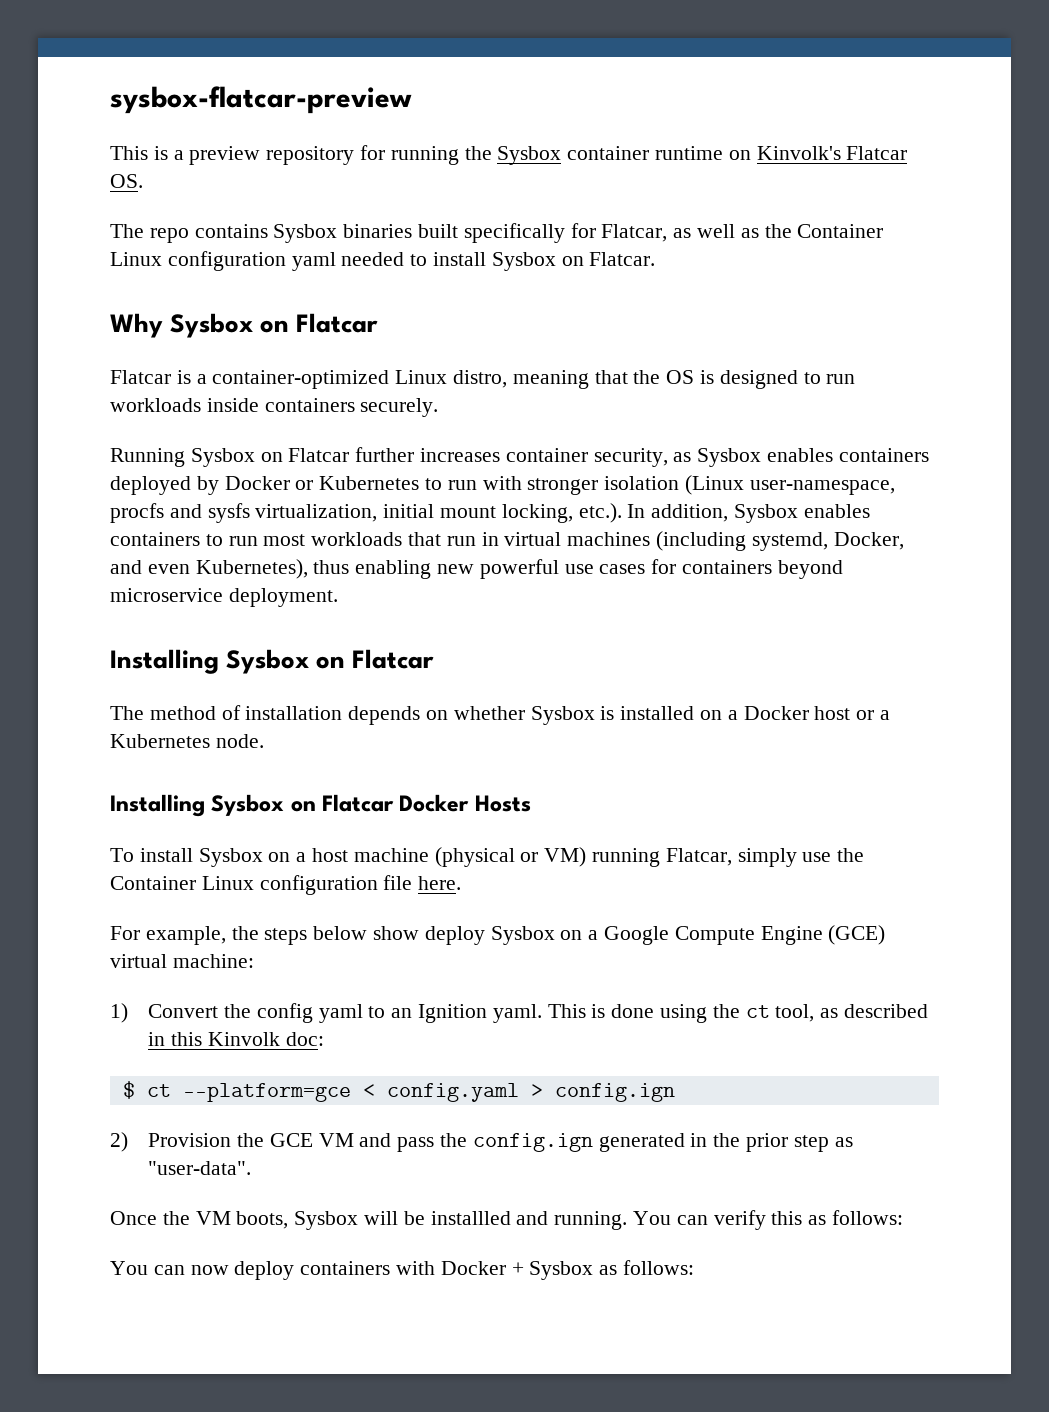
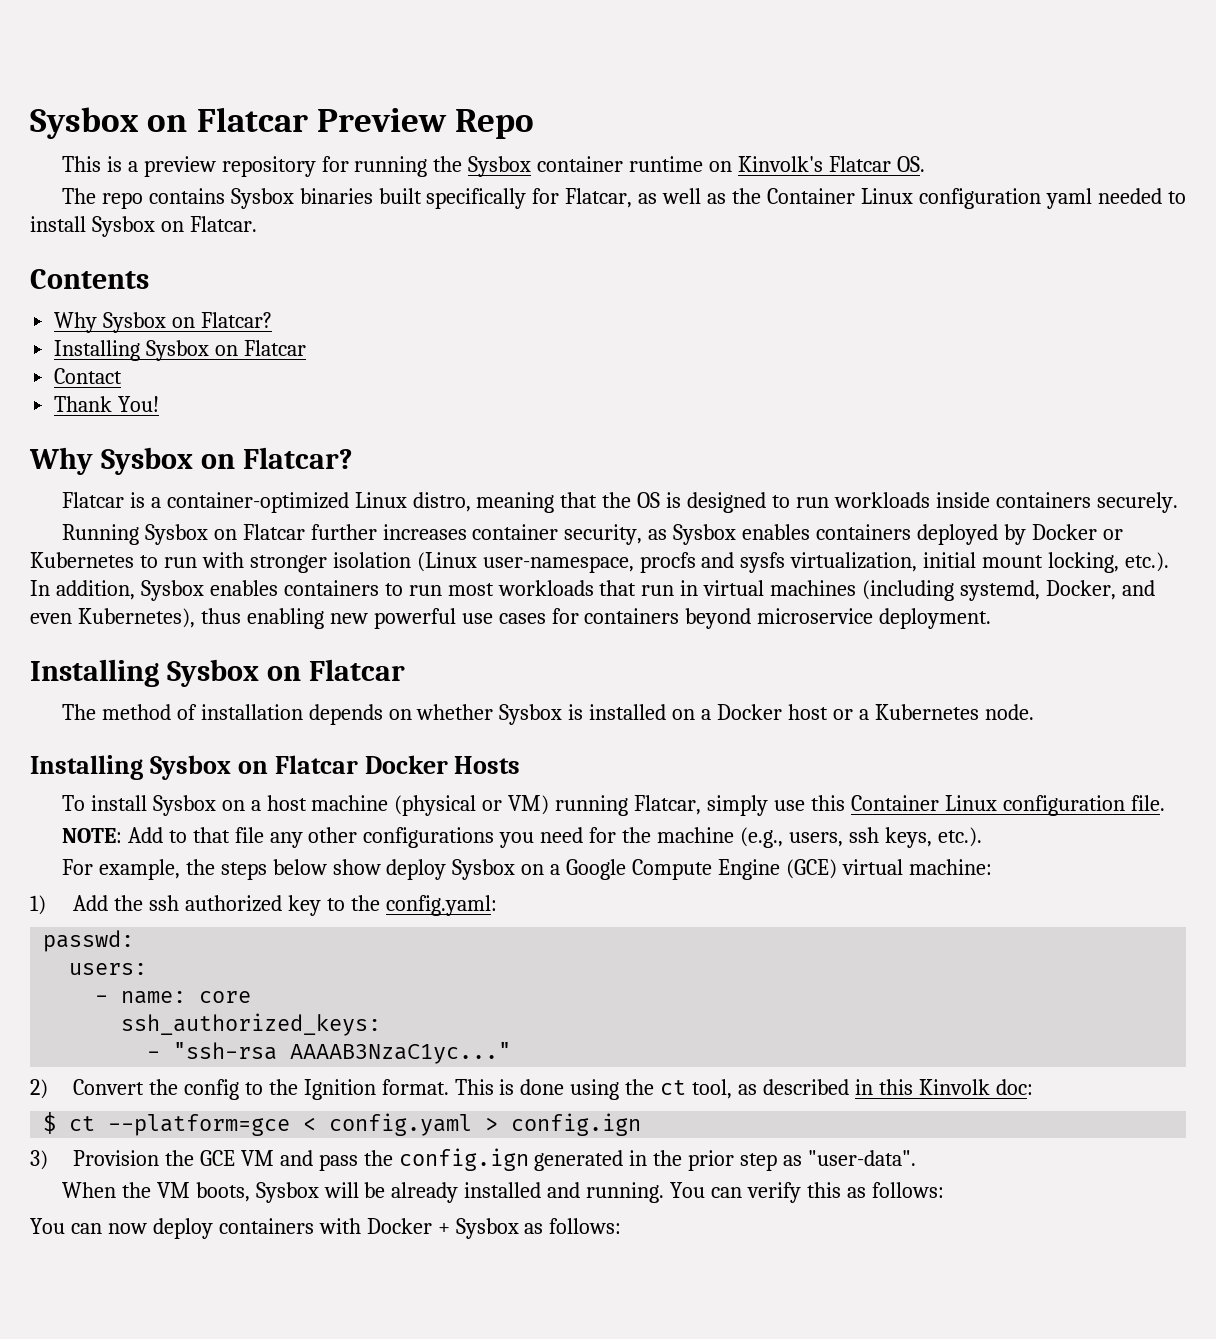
- sysbox-flatcar-preview
+ Sysbox on Flatcar Preview Repo
- Why Sysbox on Flatcar
+ Contents
+ Why Sysbox on Flatcar?
+ Installing Sysbox on Flatcar
+ Contact
+ Thank You!
+ Why Sysbox on Flatcar?
- To install Sysbox on a host machine (physical or VM) running Flatcar, simply use the Container Linux configuration file here.
+ To install Sysbox on a host machine (physical or VM) running Flatcar, simply use this Container Linux configuration file.
+ NOTE: Add to that file any other configurations you need for the machine (e.g., users, ssh keys, etc.).
- 1) Convert the config yaml to an Ignition yaml.
+ 1) Add the ssh authorized key to the config.yaml:
+ passwd:
+ users:
+ - name: core
+ ssh_authorized_keys:
+ - "ssh-rsa AAAAB3NzaC1yc..."
+ 2) Convert the config to the Ignition format.
- 2) Provision the GCE VM and pass the config.ign generated in the prior step as "user-data".
+ 3) Provision the GCE VM and pass the config.ign generated in the prior step as "user-data".
- Once the VM boots, Sysbox will be installled and running.
+ When the VM boots, Sysbox will be already installed and running.

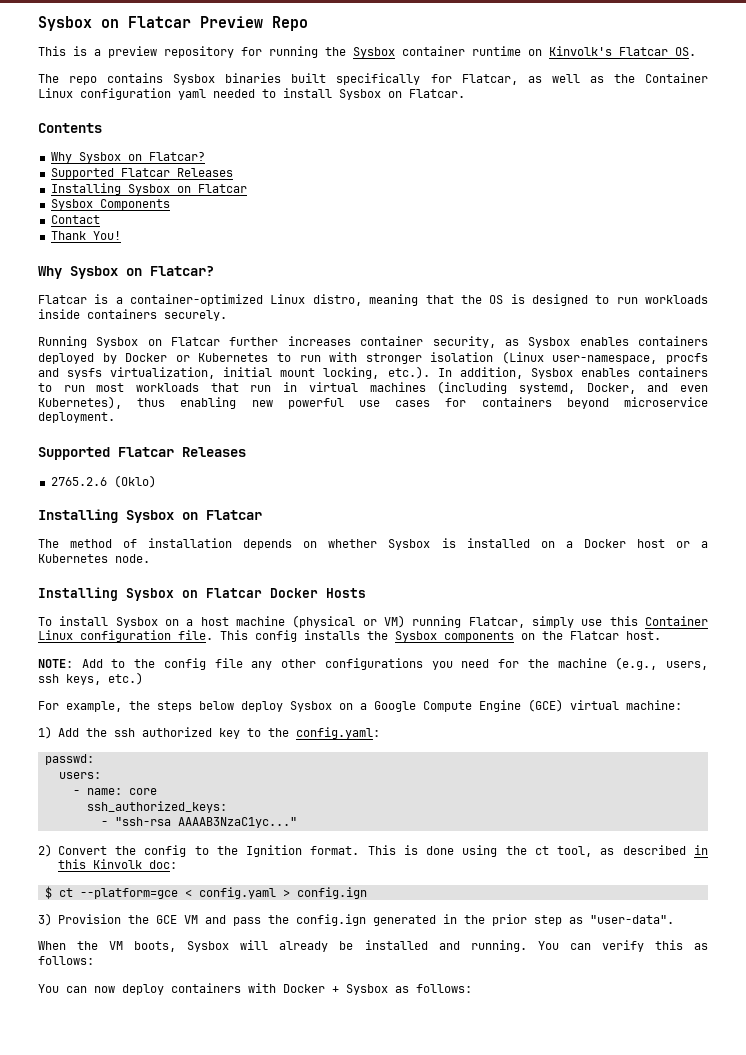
  Contents
  Why Sysbox on Flatcar?
+ Supported Flatcar Releases
  Installing Sysbox on Flatcar
+ Sysbox Components
  Running Sysbox on Flatcar further increases container security, as Sysbox enables containers deployed by Docker or Kubernetes to run with stronger isolation (Linux user-namespace, procfs and sysfs virtualization, initial mount locking, etc.). In addition, Sysbox enables containers to run most workloads that run in virtual machines (including systemd, Docker, and even Kubernetes), thus enabling new powerful use cases for containers beyond microservice deployment.
+ Supported Flatcar Releases
+ 2765.2.6 (Oklo)
+ This config installs the Sysbox components on the Flatcar host.
- NOTE: Add to that file any other configurations you need for the machine (e.g., users, ssh keys, etc.).
+ NOTE: Add to the config file any other configurations you need for the machine (e.g., users, ssh keys, etc.)
- For example, the steps below show deploy Sysbox on a Google Compute Engine (GCE) virtual machine:
+ For example, the steps below deploy Sysbox on a Google Compute Engine (GCE) virtual machine:
- When the VM boots, Sysbox will be already installed and running.
+ When the VM boots, Sysbox will already be installed and running.

